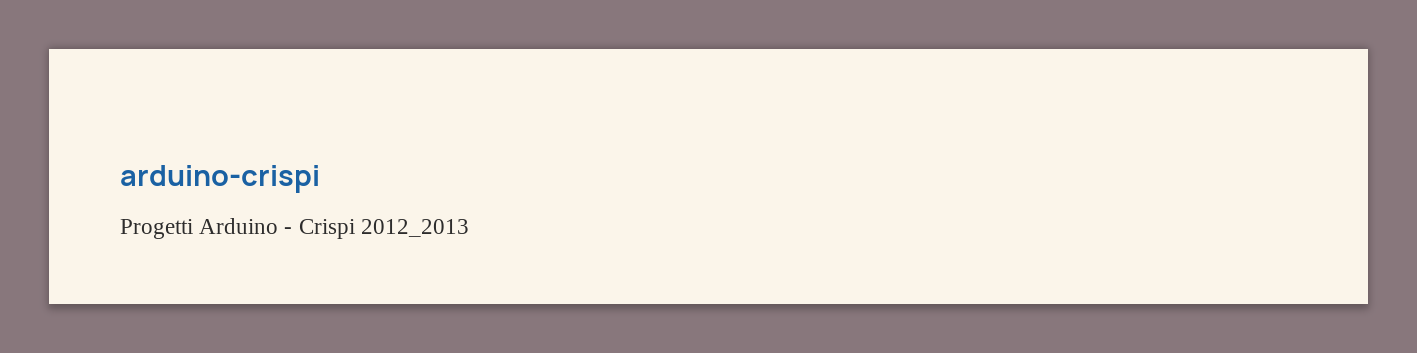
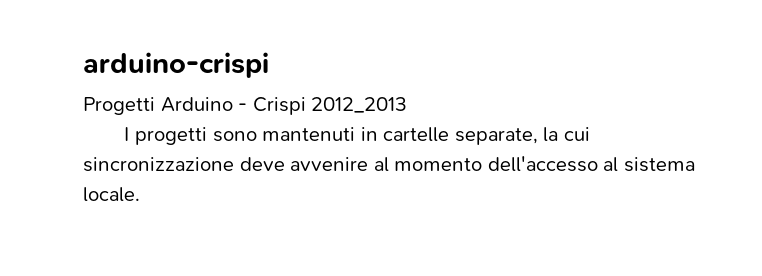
+ I progetti sono mantenuti in cartelle separate, la cui sincronizzazione deve avvenire al momento dell'accesso al sistema locale.

